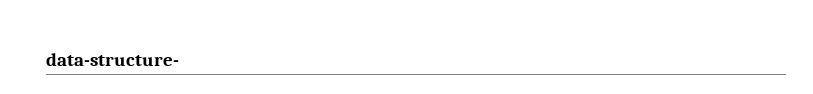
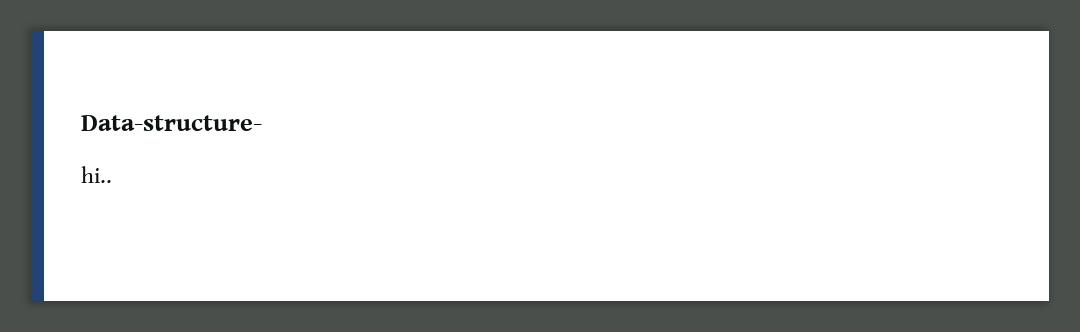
- data-structure-
+ Data-structure-
+ hi..

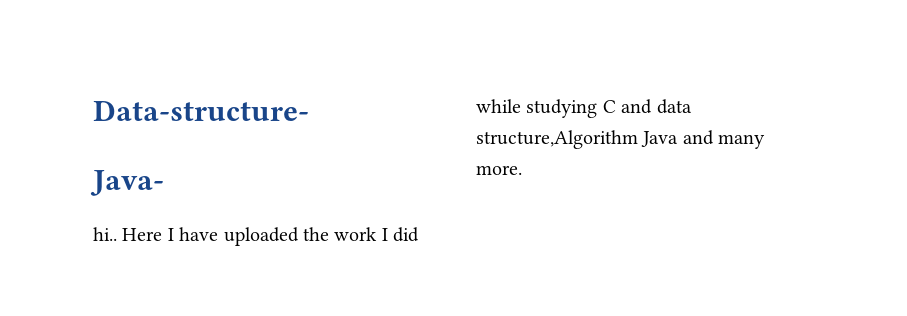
+ Java-
+ Here I have uploaded the work I did while studying C and data structure,Algorithm Java and many more.

